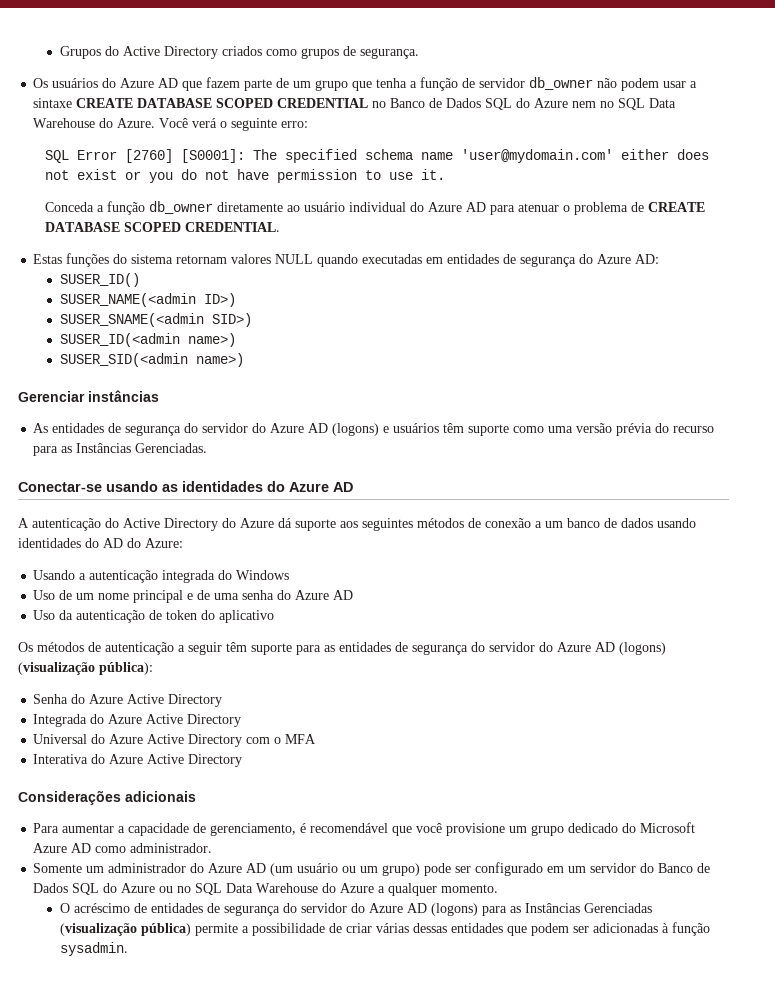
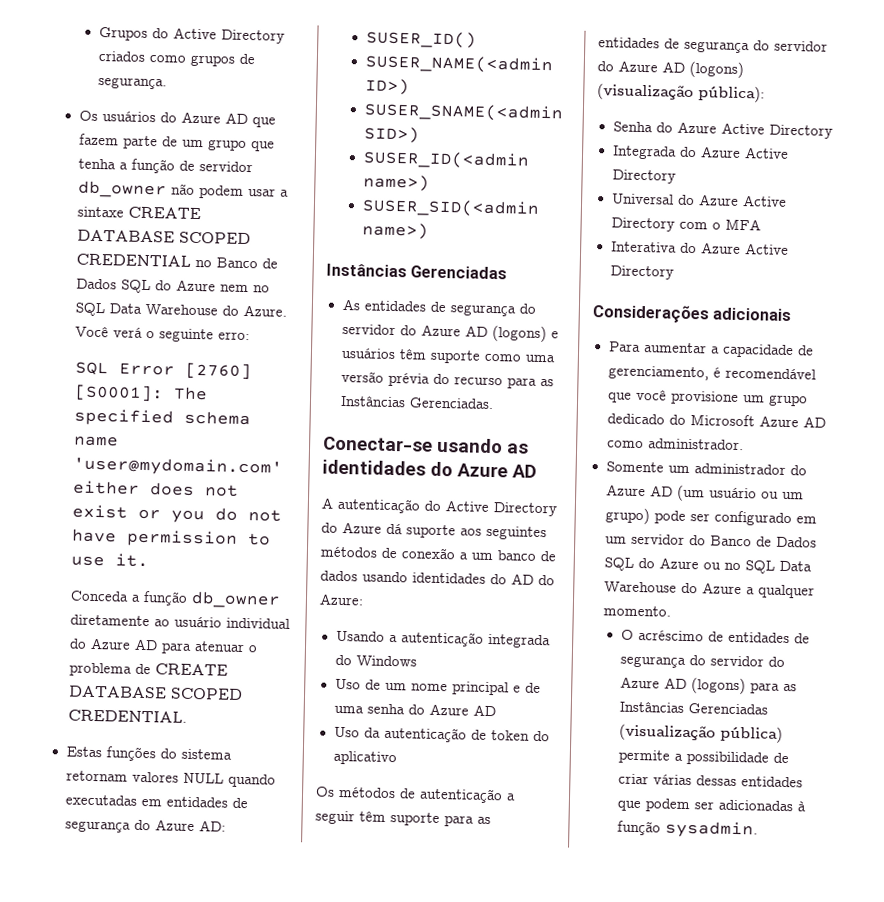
  SUSER_SID(<admin name>)
- Gerenciar instâncias
+ Instâncias Gerenciadas

